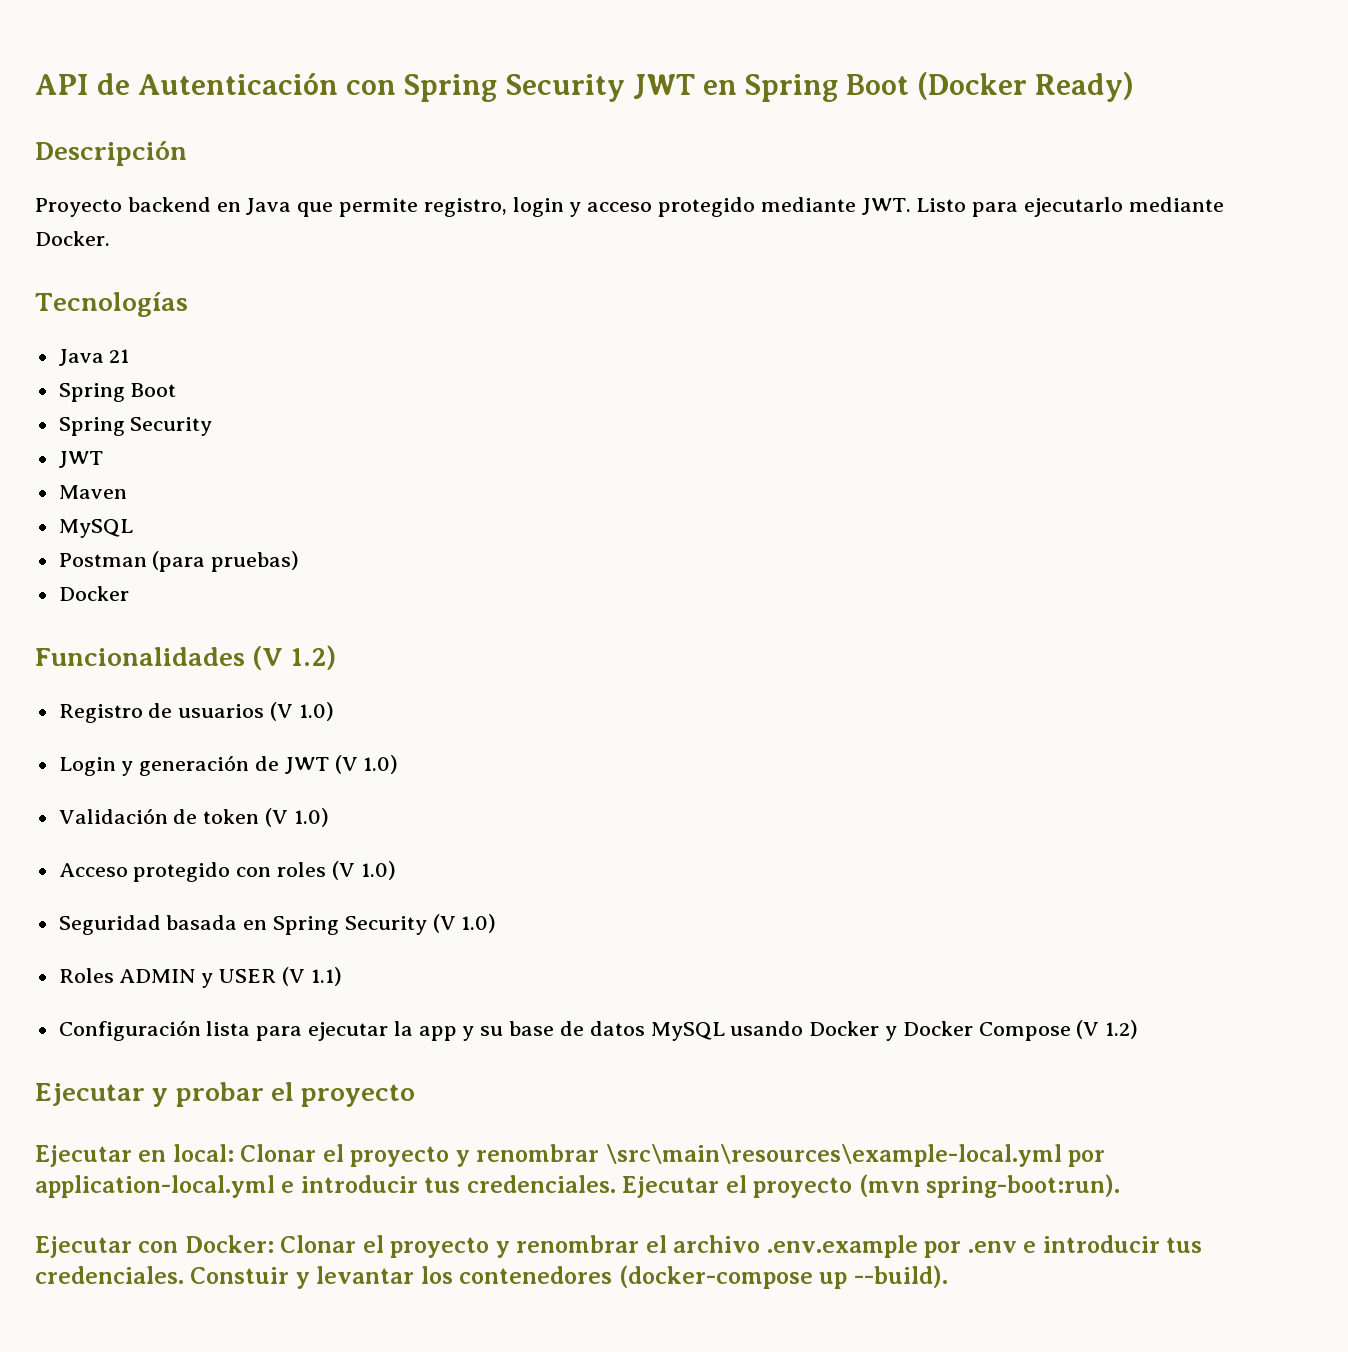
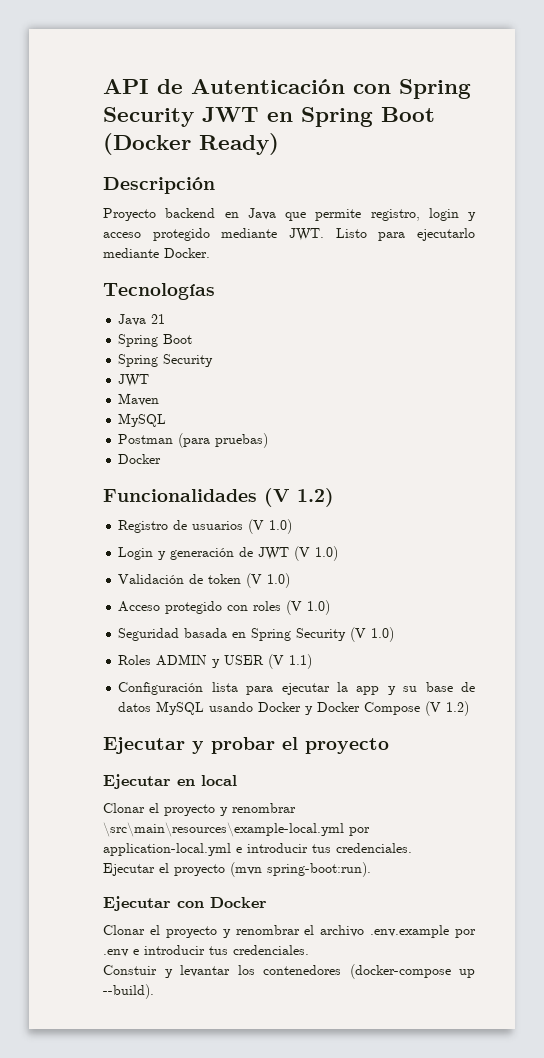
- Ejecutar en local: Clonar el proyecto y renombrar \src\main\resources\example-local.yml por application-local.yml e introducir tus credenciales. Ejecutar el proyecto (mvn spring-boot:run).
+ Ejecutar en local
+ Clonar el proyecto y renombrar \src\main\resources\example-local.yml por application-local.yml e introducir tus credenciales.
+ Ejecutar el proyecto (mvn spring-boot:run).
- Ejecutar con Docker: Clonar el proyecto y renombrar el archivo .env.example por .env e introducir tus credenciales. Constuir y levantar los contenedores (docker-compose up --build).
+ Ejecutar con Docker
+ Clonar el proyecto y renombrar el archivo .env.example por .env e introducir tus credenciales.
+ Constuir y levantar los contenedores (docker-compose up --build).

